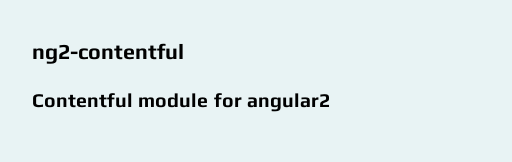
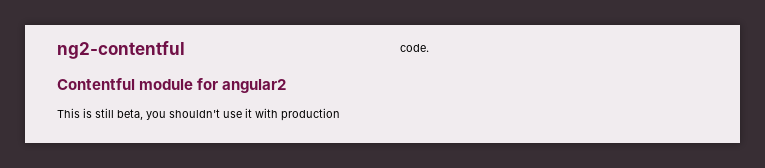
+ This is still beta, you shouldn't use it with production code.

